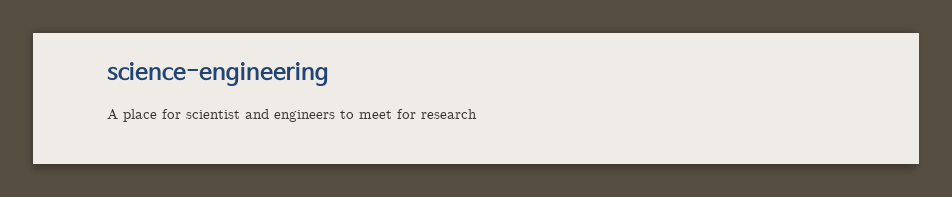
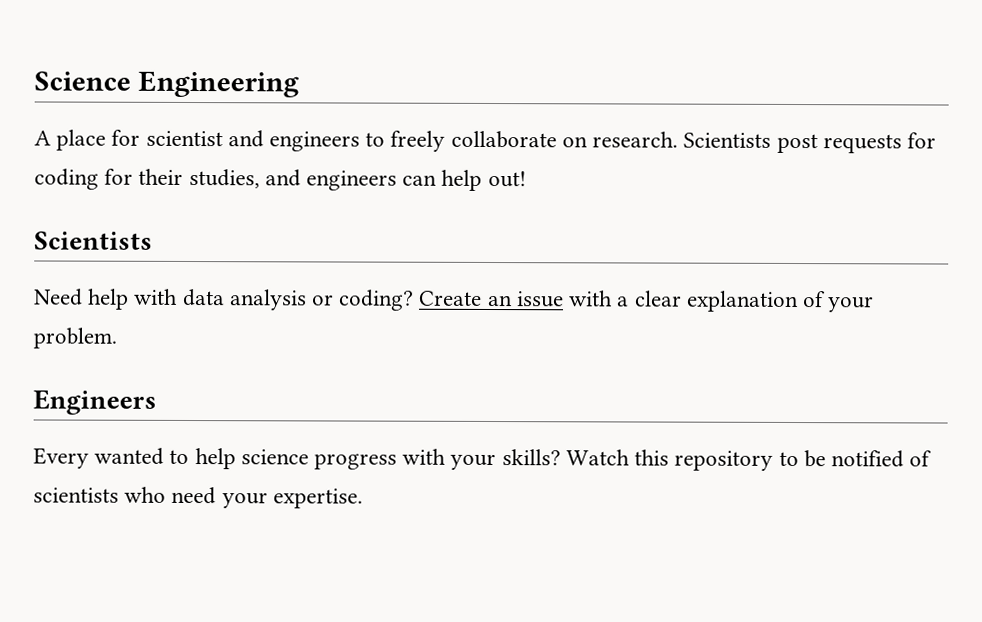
- science-engineering
+ Science Engineering
- A place for scientist and engineers to meet for research
+ A place for scientist and engineers to freely collaborate on research. Scientists post requests for coding for their studies, and engineers can help out!
+ Scientists
+ Need help with data analysis or coding? Create an issue with a clear explanation of your problem.
+ Engineers
+ Every wanted to help science progress with your skills? Watch this repository to be notified of scientists who need your expertise.

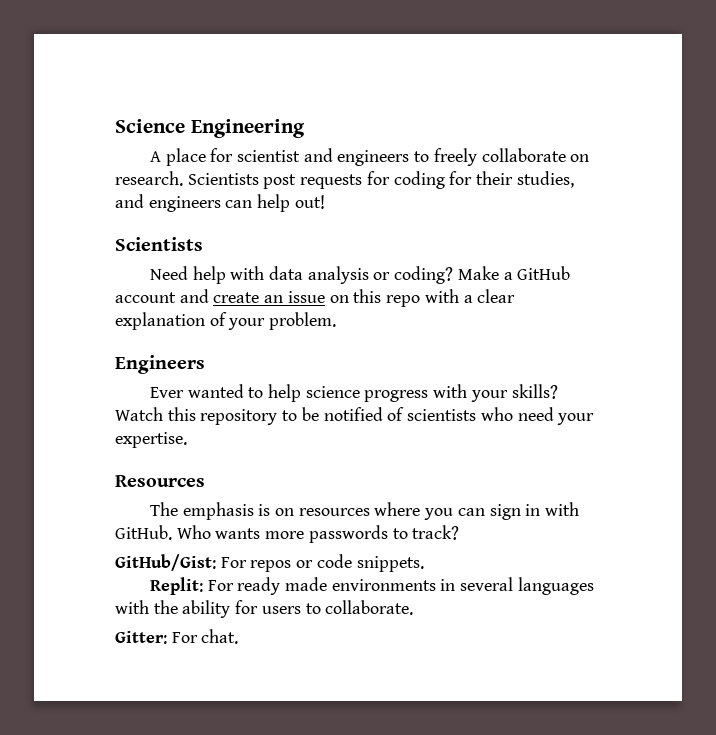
- Create an issue with a clear explanation of your problem.
+ Make a GitHub account and create an issue on this repo with a clear explanation of your problem.
- Every wanted to help science progress with your skills?
+ Ever wanted to help science progress with your skills?
+ Resources
+ The emphasis is on resources where you can sign in with GitHub. Who wants more passwords to track?
+ GitHub/Gist: For repos or code snippets.
+ Replit: For ready made environments in several languages with the ability for users to collaborate.
+ Gitter: For chat.

